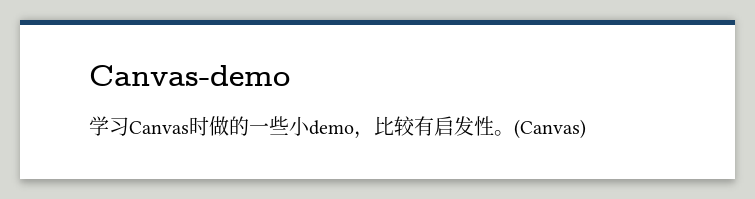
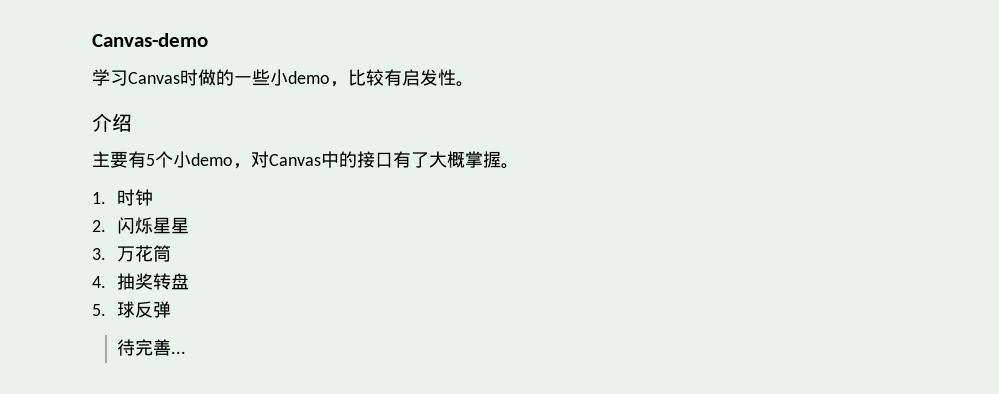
- 学习Canvas时做的一些小demo，比较有启发性。(Canvas)
+ 学习Canvas时做的一些小demo，比较有启发性。
+ 介绍
+ 主要有5个小demo，对Canvas中的接口有了大概掌握。
+ 1.时钟
+ 2.闪烁星星
+ 3.万花筒
+ 4.抽奖转盘
+ 5.球反弹
+ 待完善...

